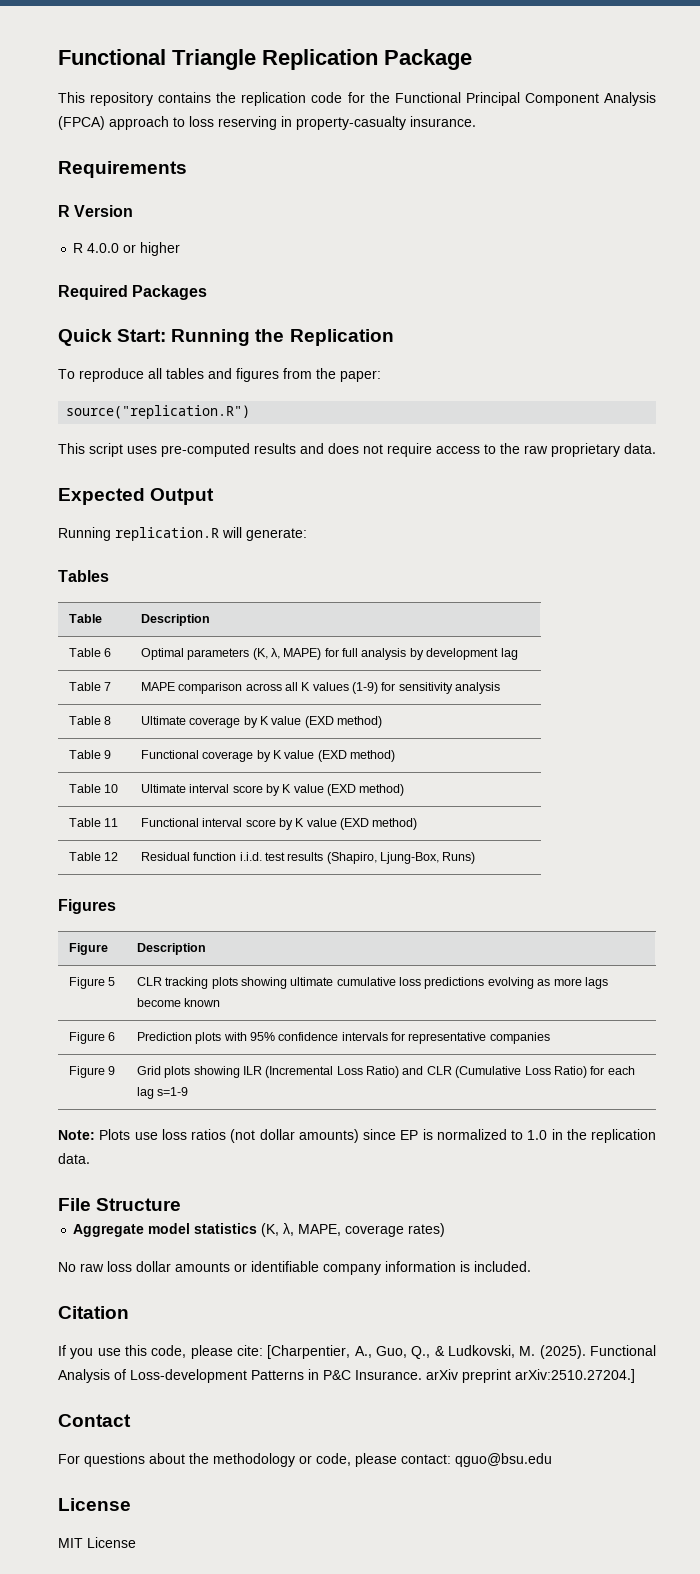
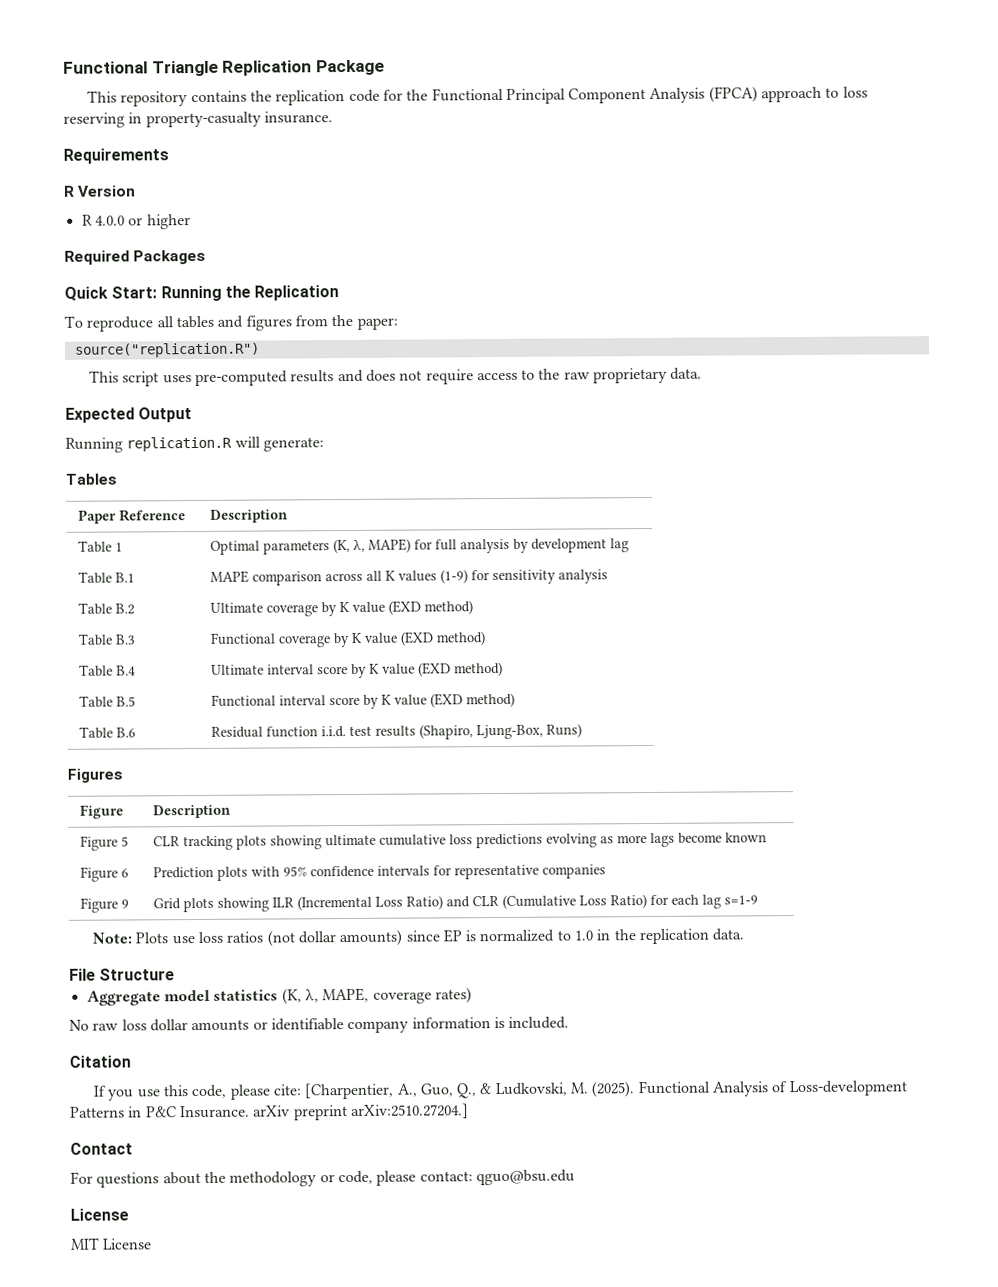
- Table | Description
+ Paper Reference | Description
- Table 6 | Optimal parameters (K, λ, MAPE) for full analysis by development lag
+ Table 1 | Optimal parameters (K, λ, MAPE) for full analysis by development lag
- Table 7 | MAPE comparison across all K values (1-9) for sensitivity analysis
+ Table B.1 | MAPE comparison across all K values (1-9) for sensitivity analysis
- Table 8 | Ultimate coverage by K value (EXD method)
+ Table B.2 | Ultimate coverage by K value (EXD method)
- Table 9 | Functional coverage by K value (EXD method)
+ Table B.3 | Functional coverage by K value (EXD method)
- Table 10 | Ultimate interval score by K value (EXD method)
+ Table B.4 | Ultimate interval score by K value (EXD method)
- Table 11 | Functional interval score by K value (EXD method)
+ Table B.5 | Functional interval score by K value (EXD method)
- Table 12 | Residual function i.i.d. test results (Shapiro, Ljung-Box, Runs)
+ Table B.6 | Residual function i.i.d. test results (Shapiro, Ljung-Box, Runs)

